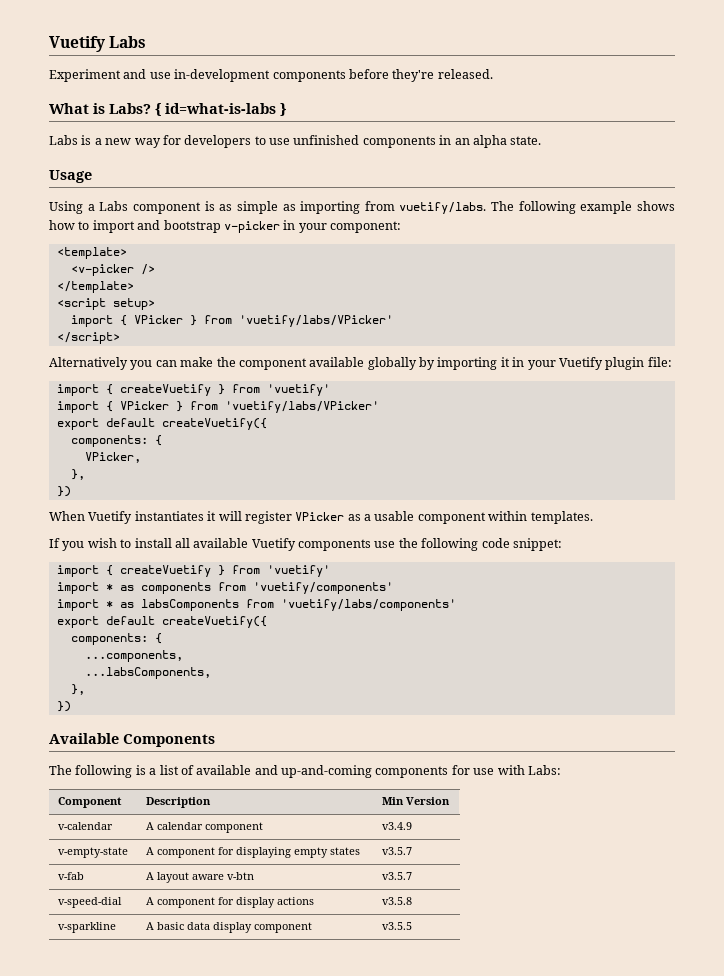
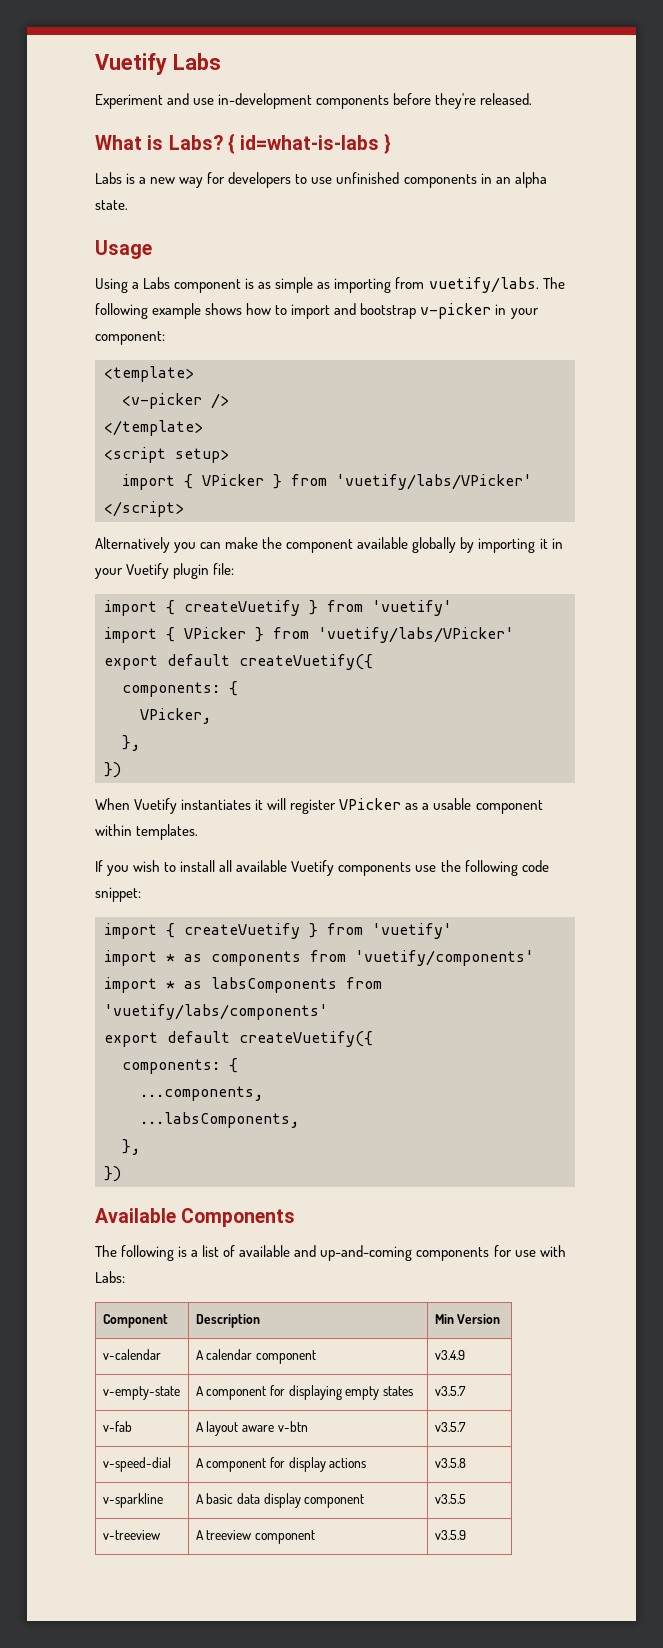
+ v-treeview | A treeview component | v3.5.9

